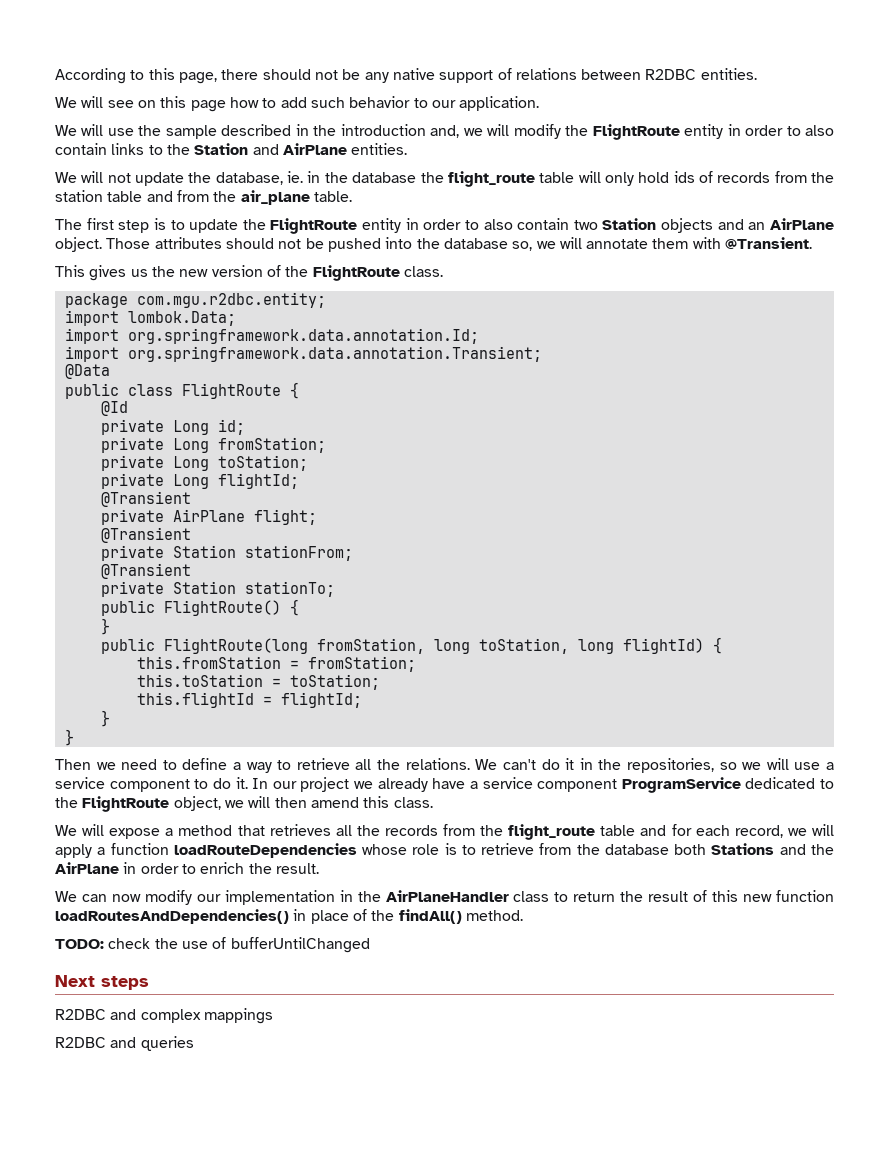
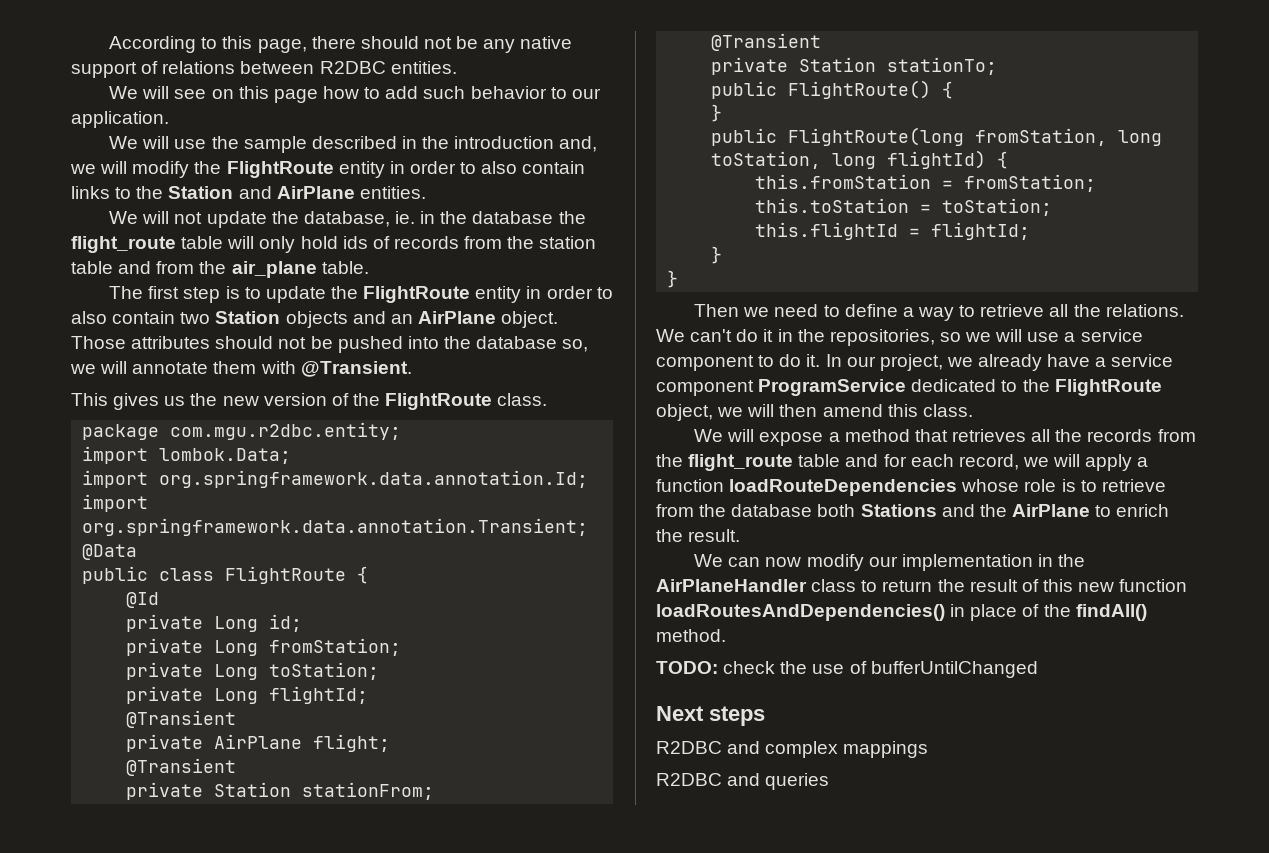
- In our project we already have a service component ProgramService dedicated to the FlightRoute object, we will then amend this class.
+ In our project, we already have a service component ProgramService dedicated to the FlightRoute object, we will then amend this class.
- We will expose a method that retrieves all the records from the flight_route table and for each record, we will apply a function loadRouteDependencies whose role is to retrieve from the database both Stations and the AirPlane in order to enrich the result.
+ We will expose a method that retrieves all the records from the flight_route table and for each record, we will apply a function loadRouteDependencies whose role is to retrieve from the database both Stations and the AirPlane to enrich the result.

